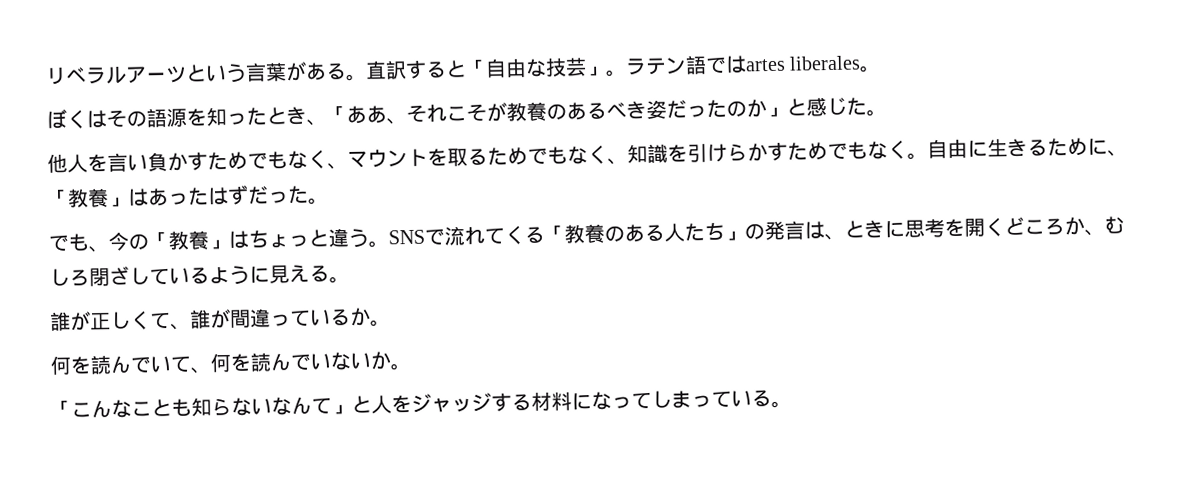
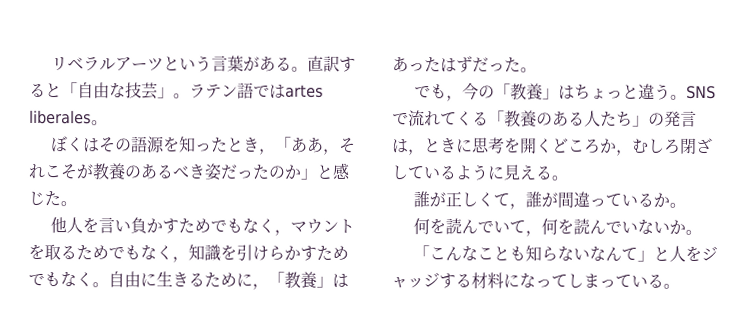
- ぼくはその語源を知ったとき、「ああ、それこそが教養のあるべき姿だったのか」と感じた。
+ ぼくはその語源を知ったとき，「ああ，それこそが教養のあるべき姿だったのか」と感じた。
- 他人を言い負かすためでもなく、マウントを取るためでもなく、知識を引けらかすためでもなく。
+ 他人を言い負かすためでもなく，マウントを取るためでもなく，知識を引けらかすためでもなく。
- 自由に生きるために、「教養」はあったはずだった。
+ 自由に生きるために，「教養」はあったはずだった。
- でも、今の「教養」はちょっと違う。
+ でも，今の「教養」はちょっと違う。
- SNSで流れてくる「教養のある人たち」の発言は、ときに思考を開くどころか、むしろ閉ざしているように見える。
+ SNSで流れてくる「教養のある人たち」の発言は，ときに思考を開くどころか，むしろ閉ざしているように見える。
- 誰が正しくて、誰が間違っているか。
+ 誰が正しくて，誰が間違っているか。
- 何を読んでいて、何を読んでいないか。
+ 何を読んでいて，何を読んでいないか。

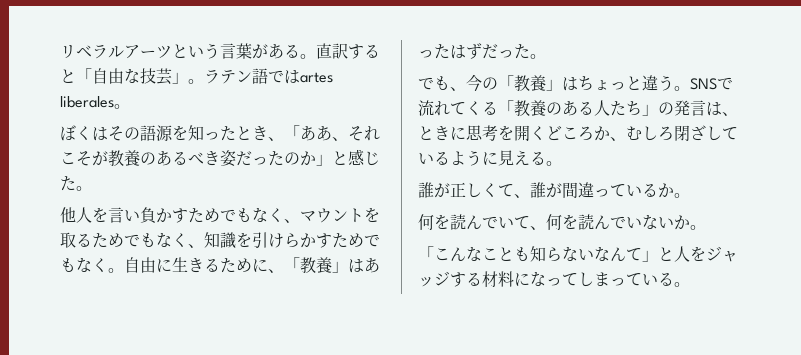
- ぼくはその語源を知ったとき，「ああ，それこそが教養のあるべき姿だったのか」と感じた。
+ ぼくはその語源を知ったとき、「ああ、それこそが教養のあるべき姿だったのか」と感じた。
- 他人を言い負かすためでもなく，マウントを取るためでもなく，知識を引けらかすためでもなく。
+ 他人を言い負かすためでもなく、マウントを取るためでもなく、知識を引けらかすためでもなく。
- 自由に生きるために，「教養」はあったはずだった。
+ 自由に生きるために、「教養」はあったはずだった。
- でも，今の「教養」はちょっと違う。
+ でも、今の「教養」はちょっと違う。
- SNSで流れてくる「教養のある人たち」の発言は，ときに思考を開くどころか，むしろ閉ざしているように見える。
+ SNSで流れてくる「教養のある人たち」の発言は、ときに思考を開くどころか、むしろ閉ざしているように見える。
- 誰が正しくて，誰が間違っているか。
+ 誰が正しくて、誰が間違っているか。
- 何を読んでいて，何を読んでいないか。
+ 何を読んでいて、何を読んでいないか。

